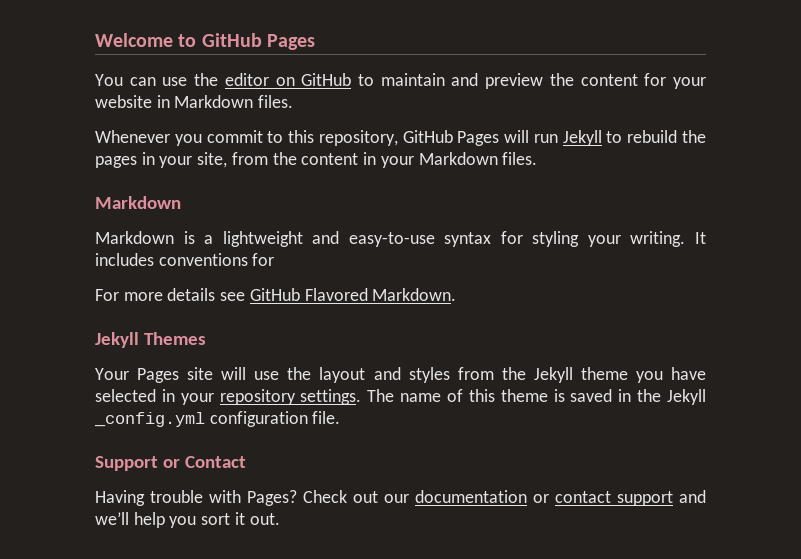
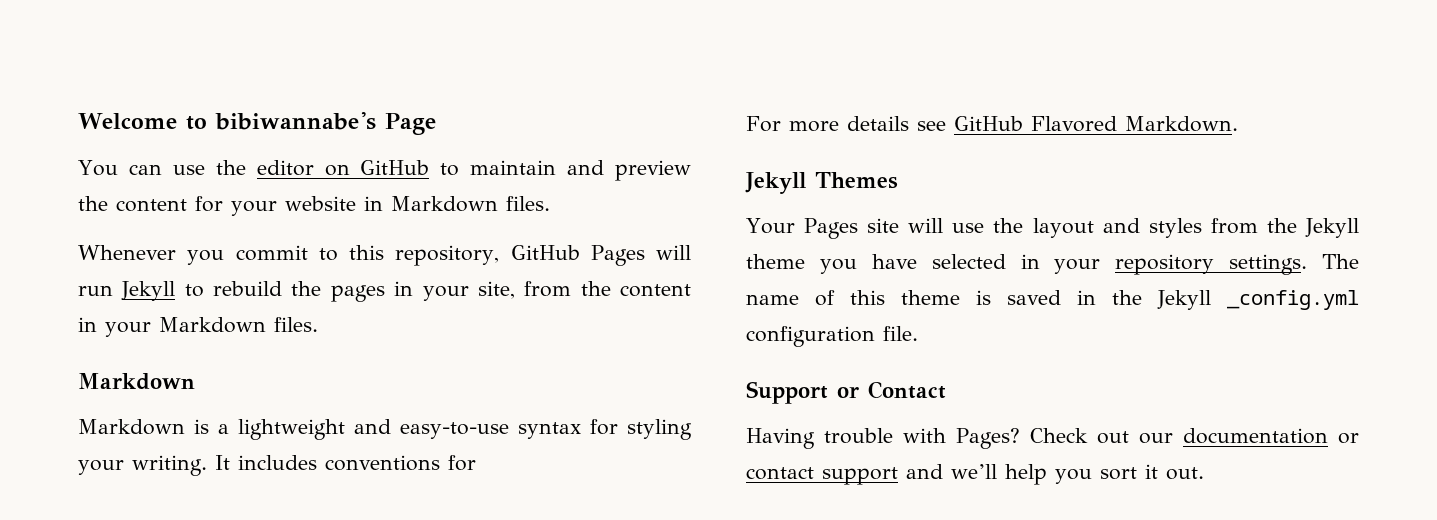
- Welcome to GitHub Pages
+ Welcome to bibiwannabe's Page

